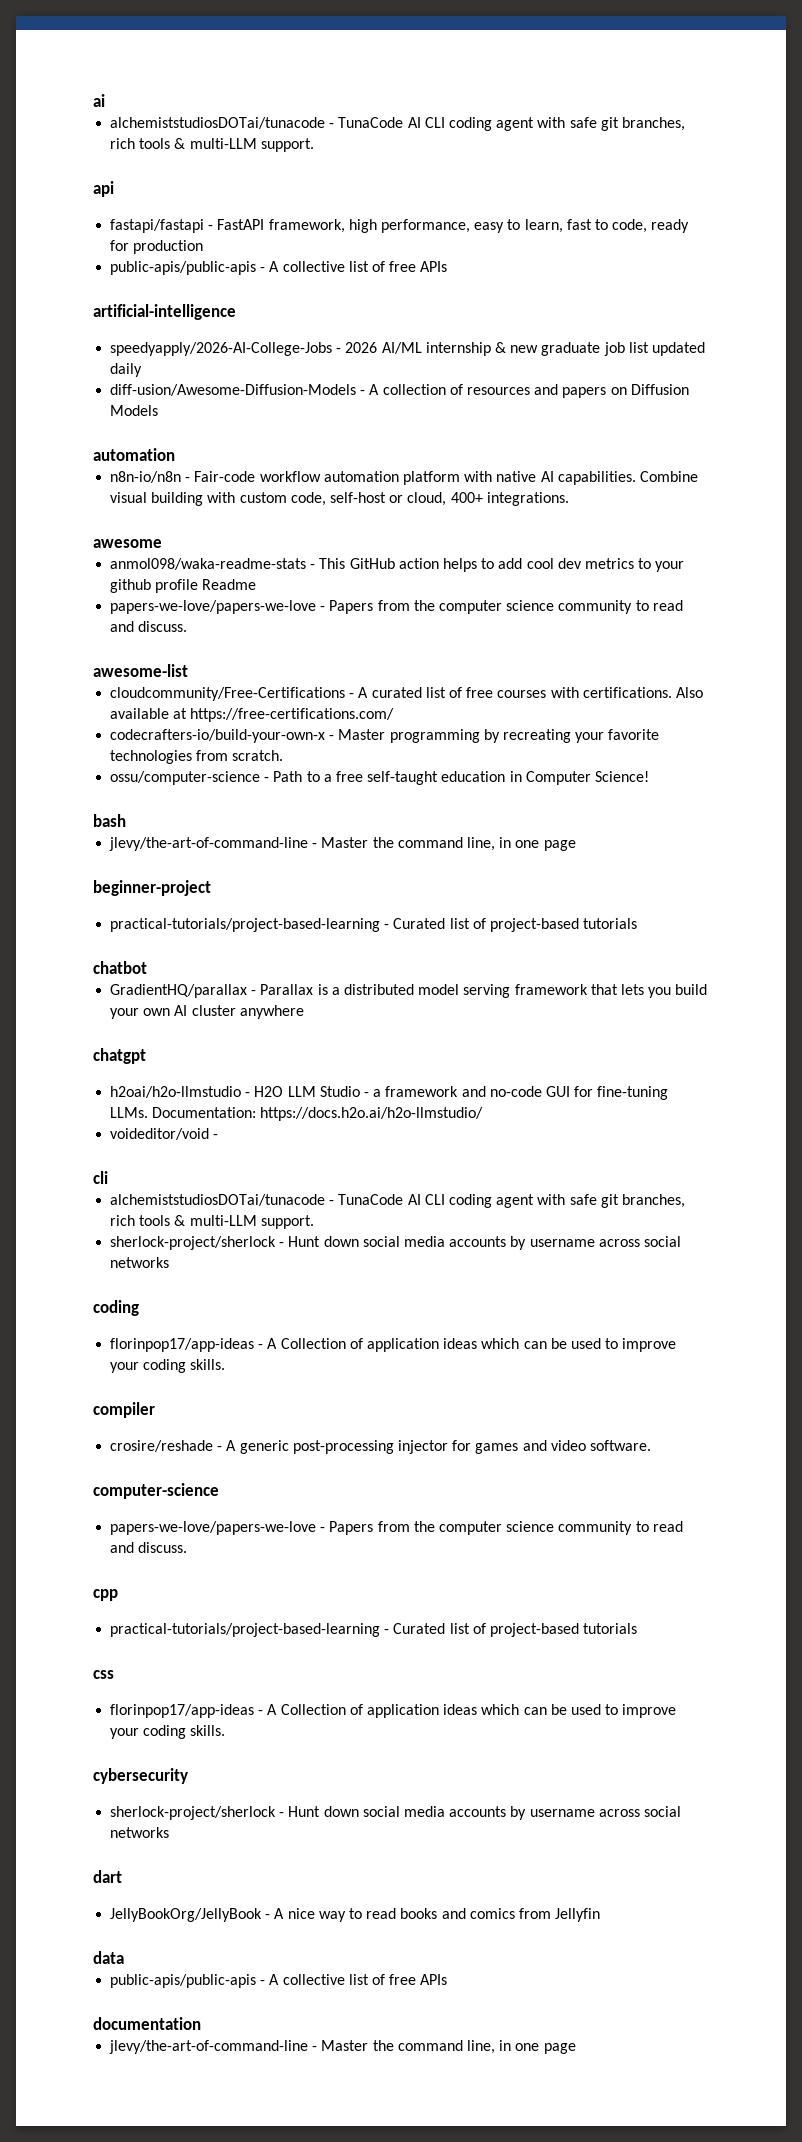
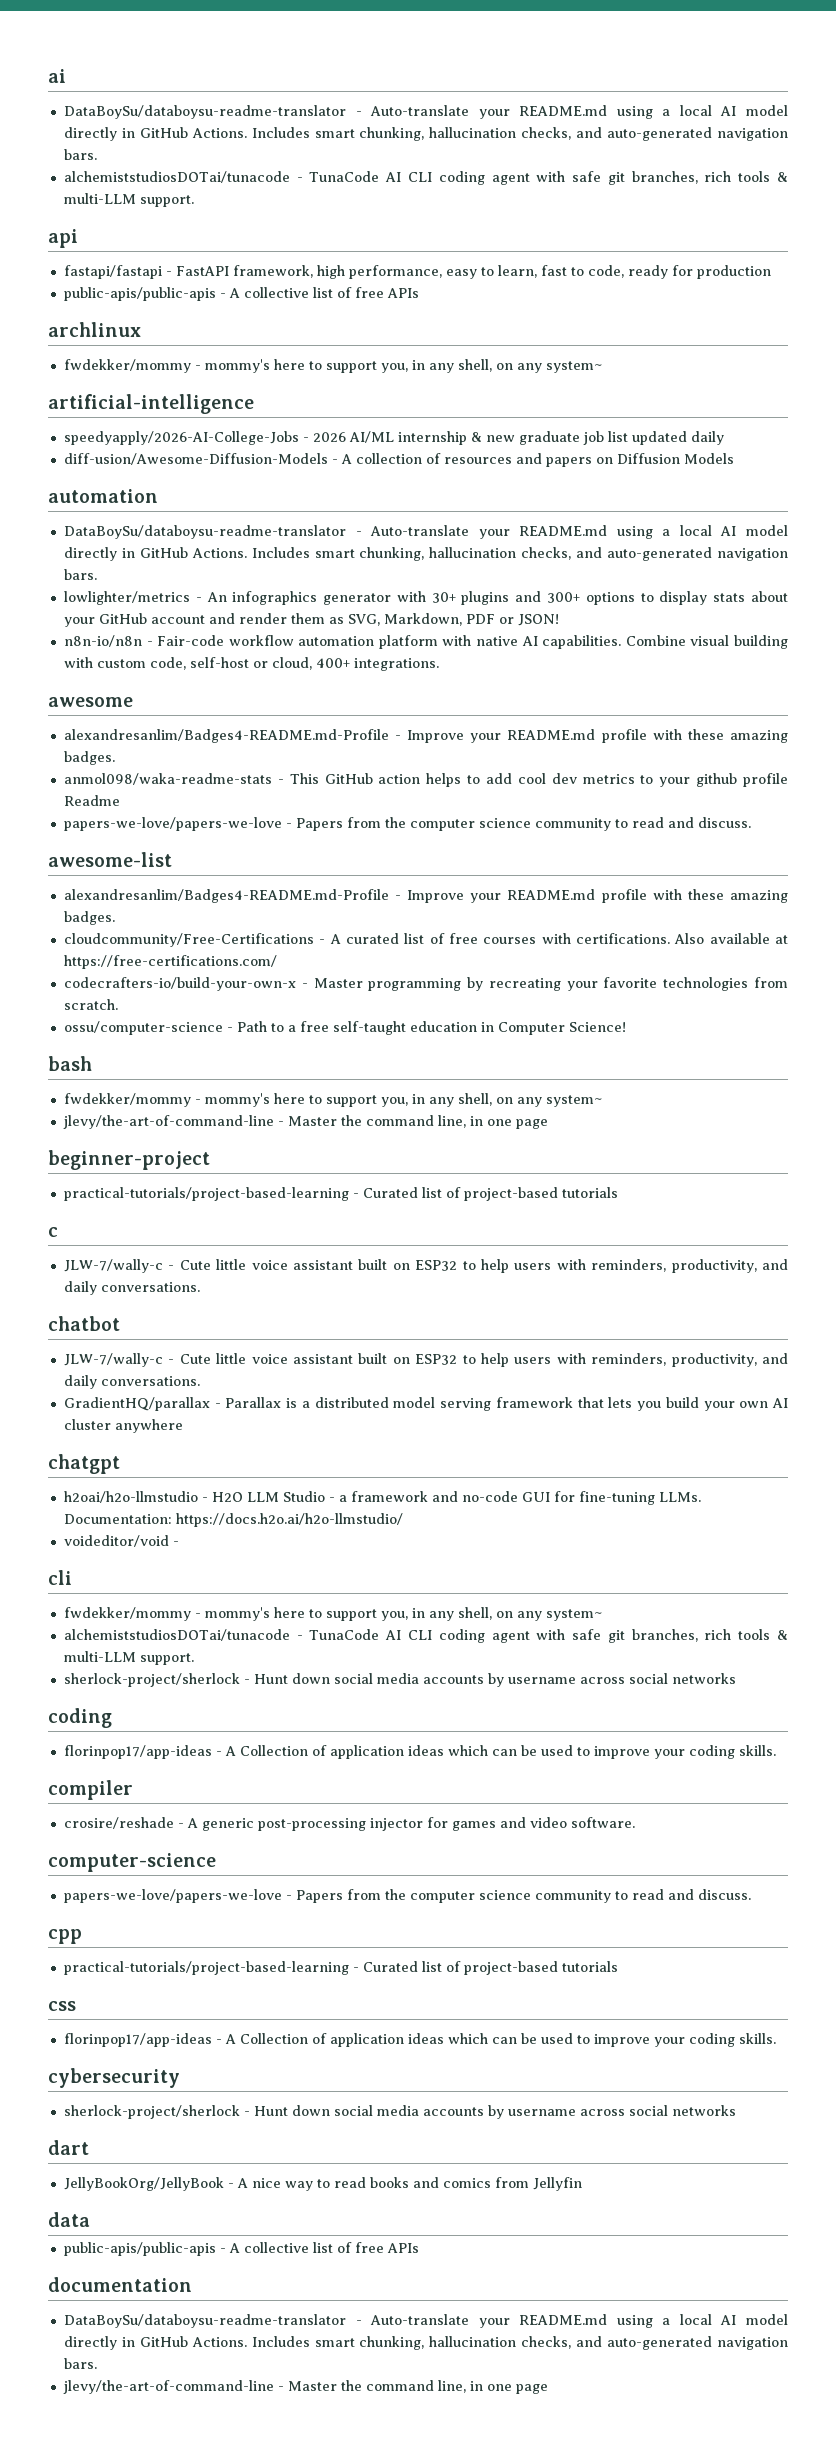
  ai
+ DataBoySu/databoysu-readme-translator - Auto-translate your README.md using a local AI model directly in GitHub Actions. Includes smart chunking, hallucination checks, and auto-generated navigation bars.
+ archlinux
+ fwdekker/mommy - mommy's here to support you, in any shell, on any system~
  diff-usion/Awesome-Diffusion-Models - A collection of resources and papers on Diffusion Models
  automation
+ DataBoySu/databoysu-readme-translator - Auto-translate your README.md using a local AI model directly in GitHub Actions. Includes smart chunking, hallucination checks, and auto-generated navigation bars.
+ lowlighter/metrics - An infographics generator with 30+ plugins and 300+ options to display stats about your GitHub account and render them as SVG, Markdown, PDF or JSON!
  awesome
+ alexandresanlim/Badges4-README.md-Profile - Improve your README.md profile with these amazing badges.
  awesome-list
+ alexandresanlim/Badges4-README.md-Profile - Improve your README.md profile with these amazing badges.
  bash
+ fwdekker/mommy - mommy's here to support you, in any shell, on any system~
+ c
+ JLW-7/wally-c - Cute little voice assistant built on ESP32 to help users with reminders, productivity, and daily conversations.
  chatbot
+ JLW-7/wally-c - Cute little voice assistant built on ESP32 to help users with reminders, productivity, and daily conversations.
  cli
+ fwdekker/mommy - mommy's here to support you, in any shell, on any system~
  documentation
+ DataBoySu/databoysu-readme-translator - Auto-translate your README.md using a local AI model directly in GitHub Actions. Includes smart chunking, hallucination checks, and auto-generated navigation bars.

